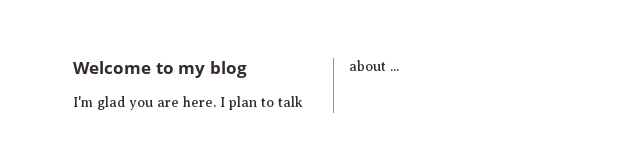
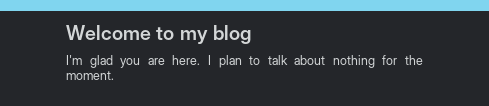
- I plan to talk about ...
+ I plan to talk about nothing for the moment.

